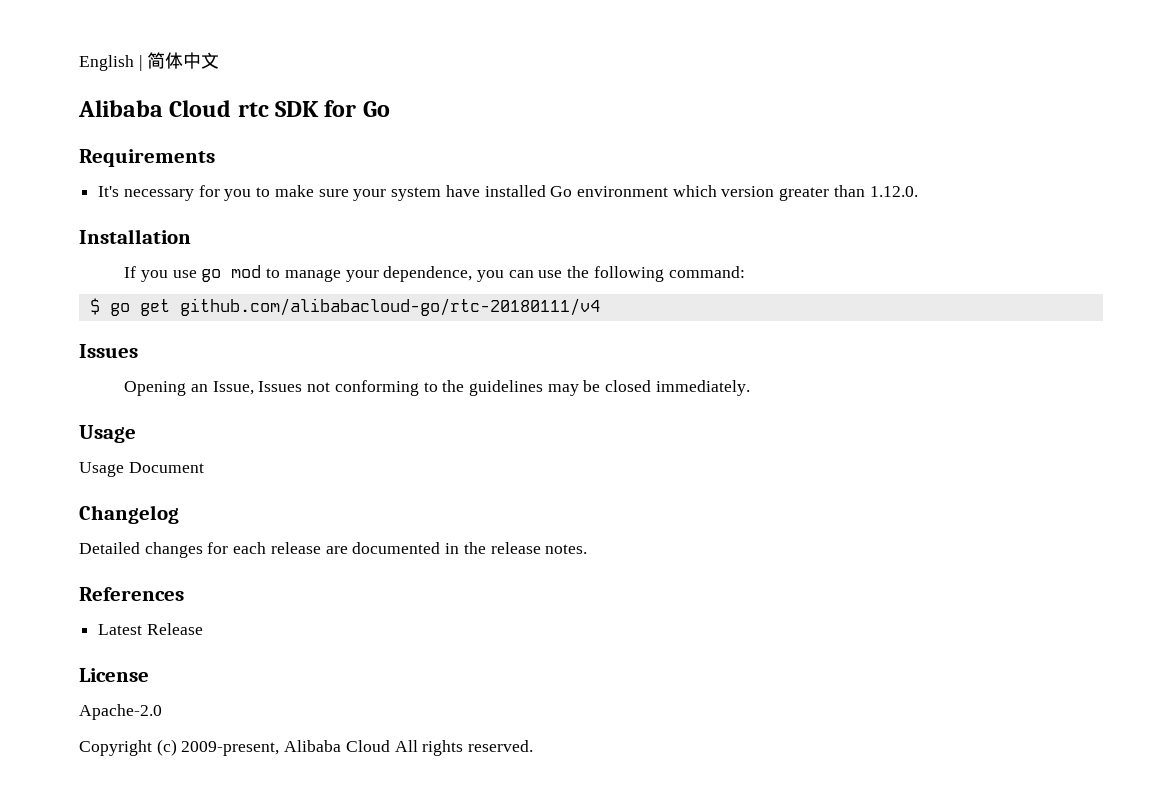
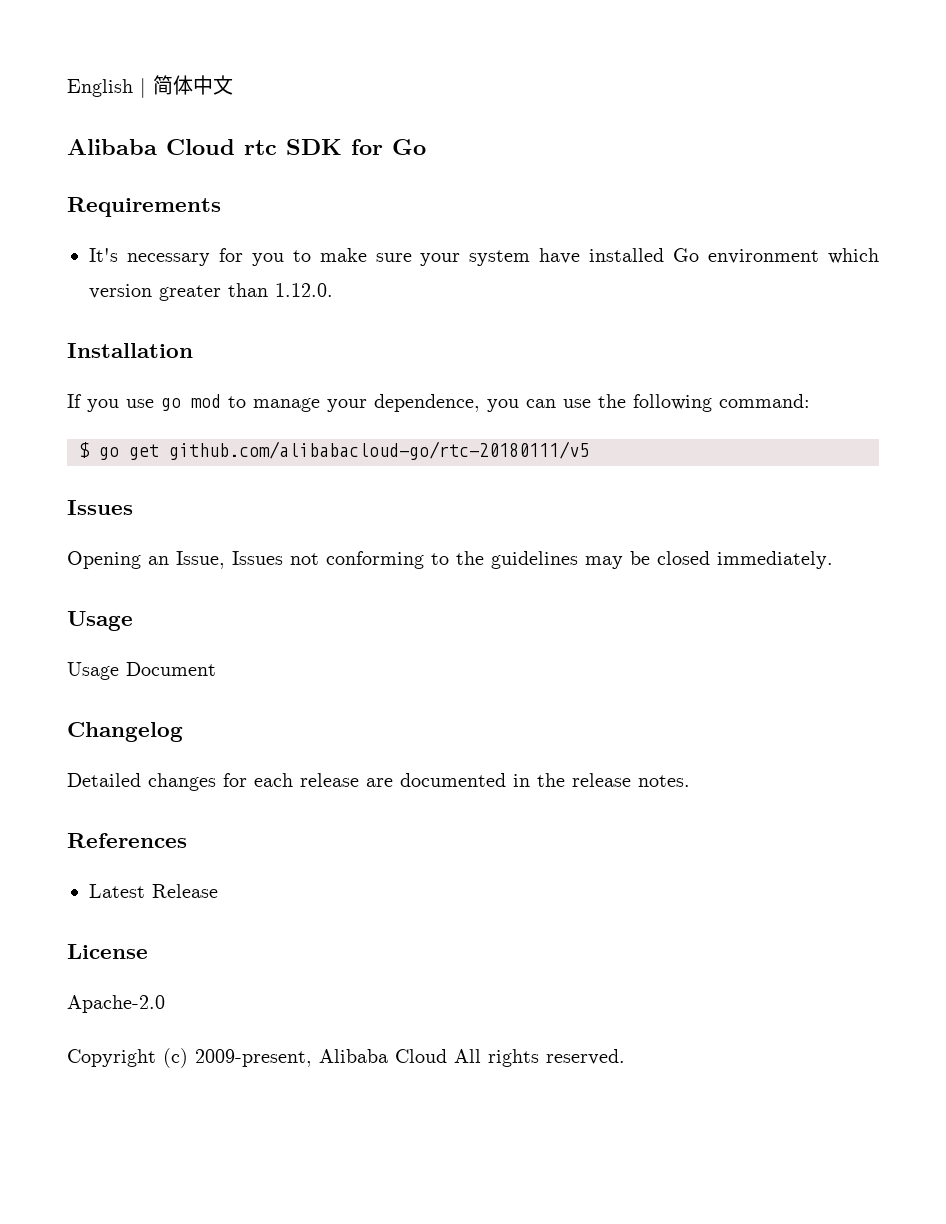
- $ go get github.com/alibabacloud-go/rtc-20180111/v4
+ $ go get github.com/alibabacloud-go/rtc-20180111/v5

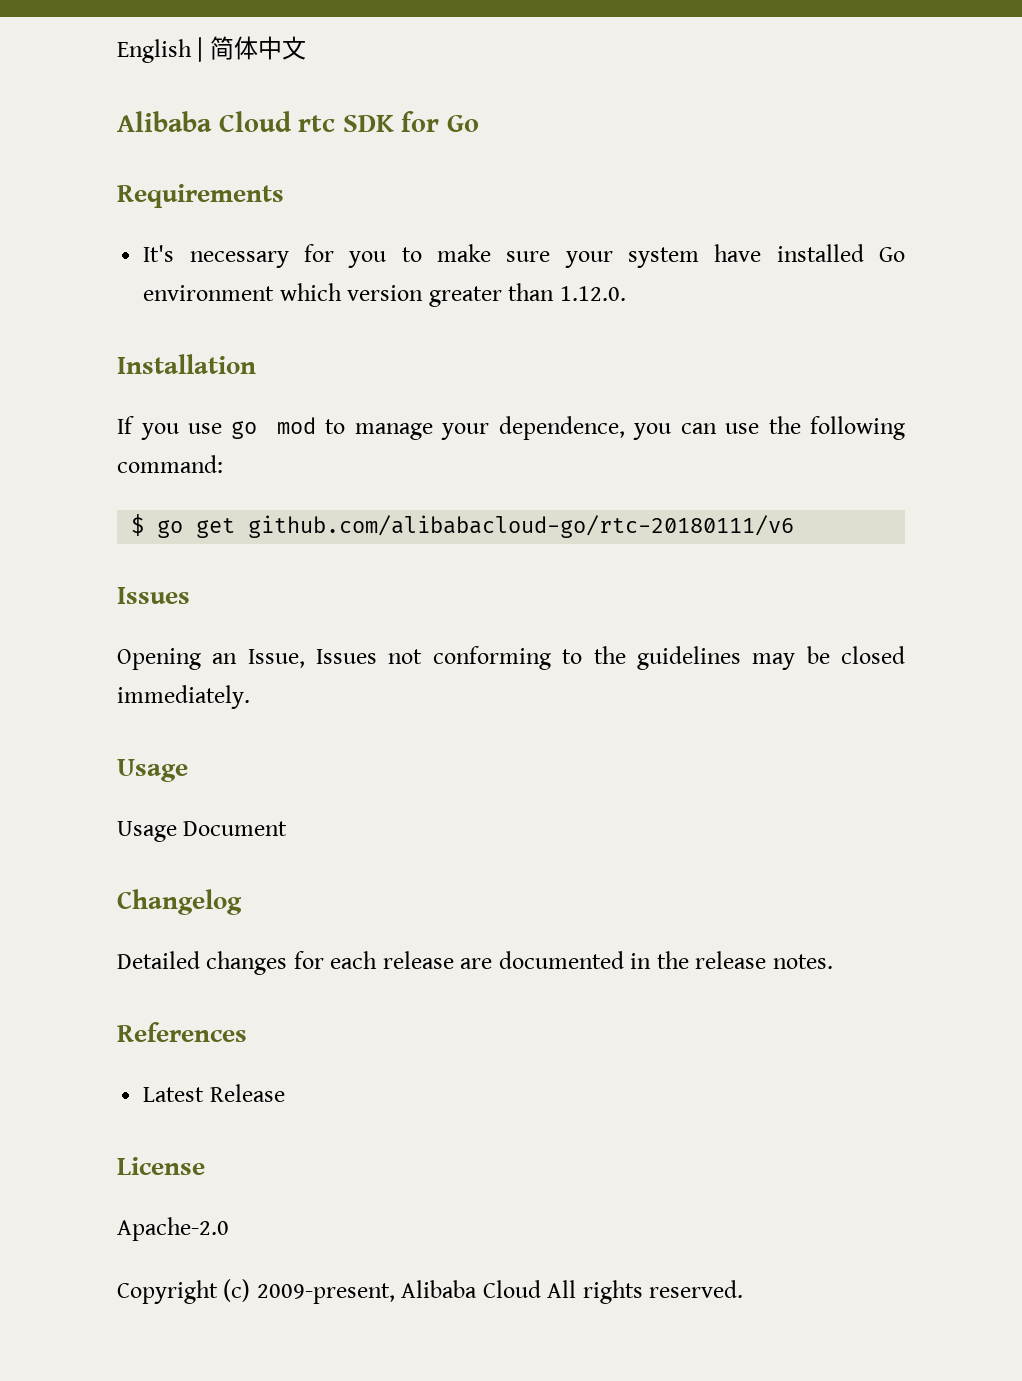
- $ go get github.com/alibabacloud-go/rtc-20180111/v5
+ $ go get github.com/alibabacloud-go/rtc-20180111/v6

